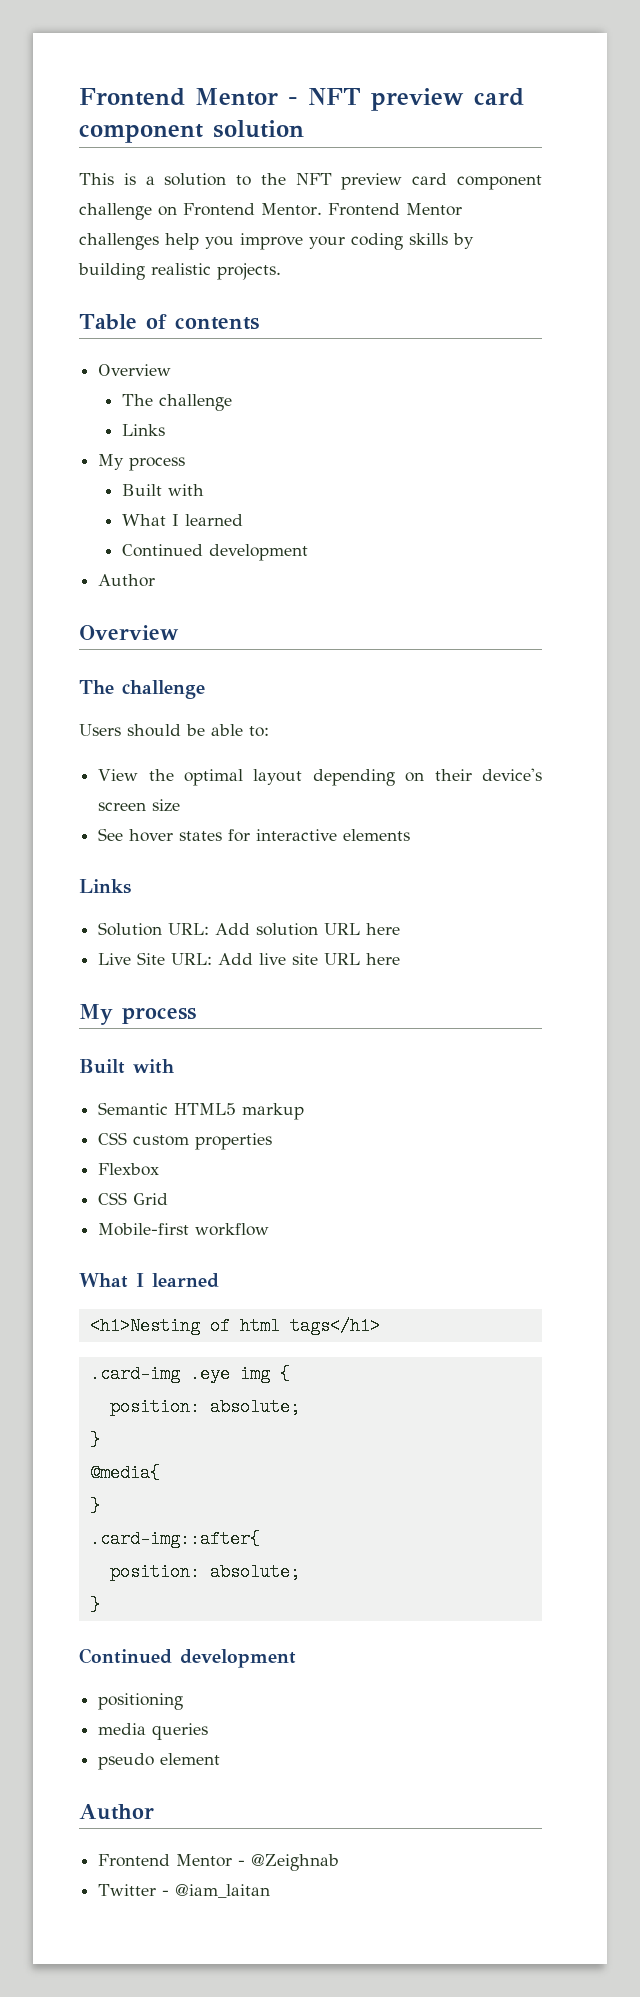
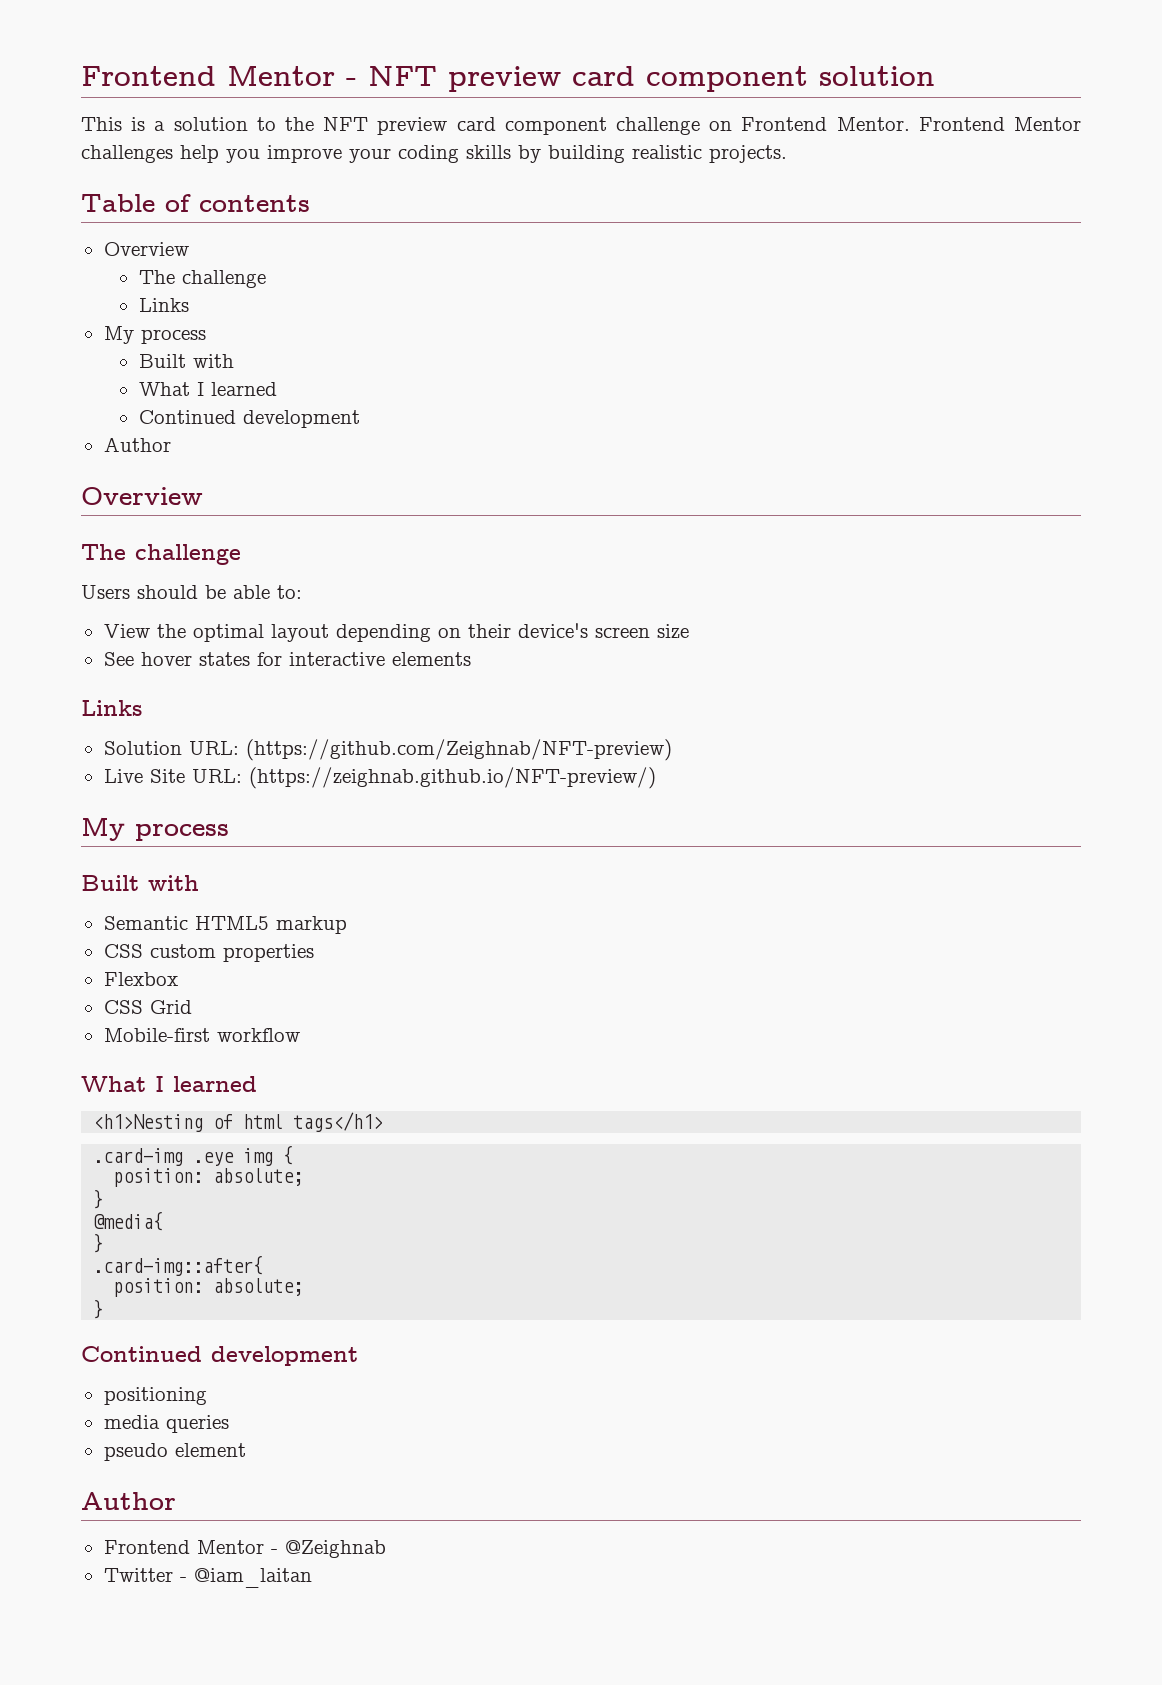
- Solution URL: Add solution URL here
+ Solution URL: (https://github.com/Zeighnab/NFT-preview)
- Live Site URL: Add live site URL here
+ Live Site URL: (https://zeighnab.github.io/NFT-preview/)

